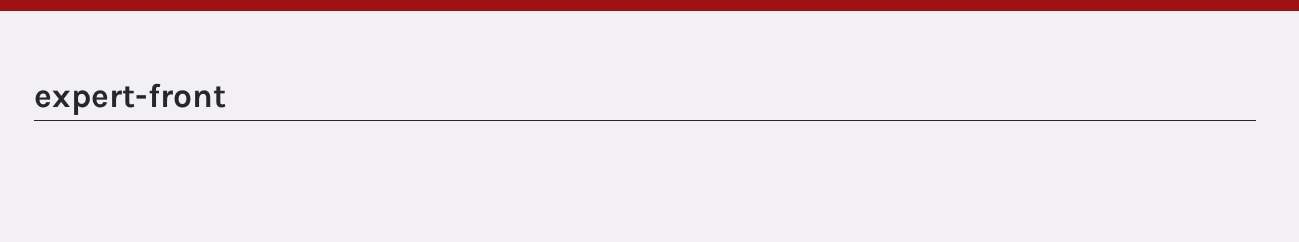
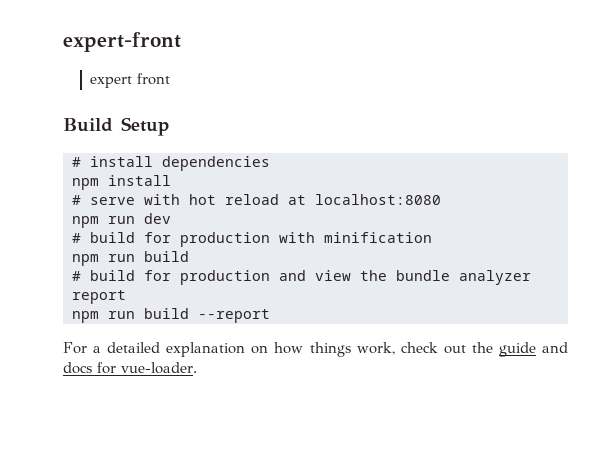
+ expert front
+ Build Setup
+ # install dependencies
+ npm install
+ # serve with hot reload at localhost:8080
+ npm run dev
+ # build for production with minification
+ npm run build
+ # build for production and view the bundle analyzer report
+ npm run build --report
+ For a detailed explanation on how things work, check out the guide and docs for vue-loader.

